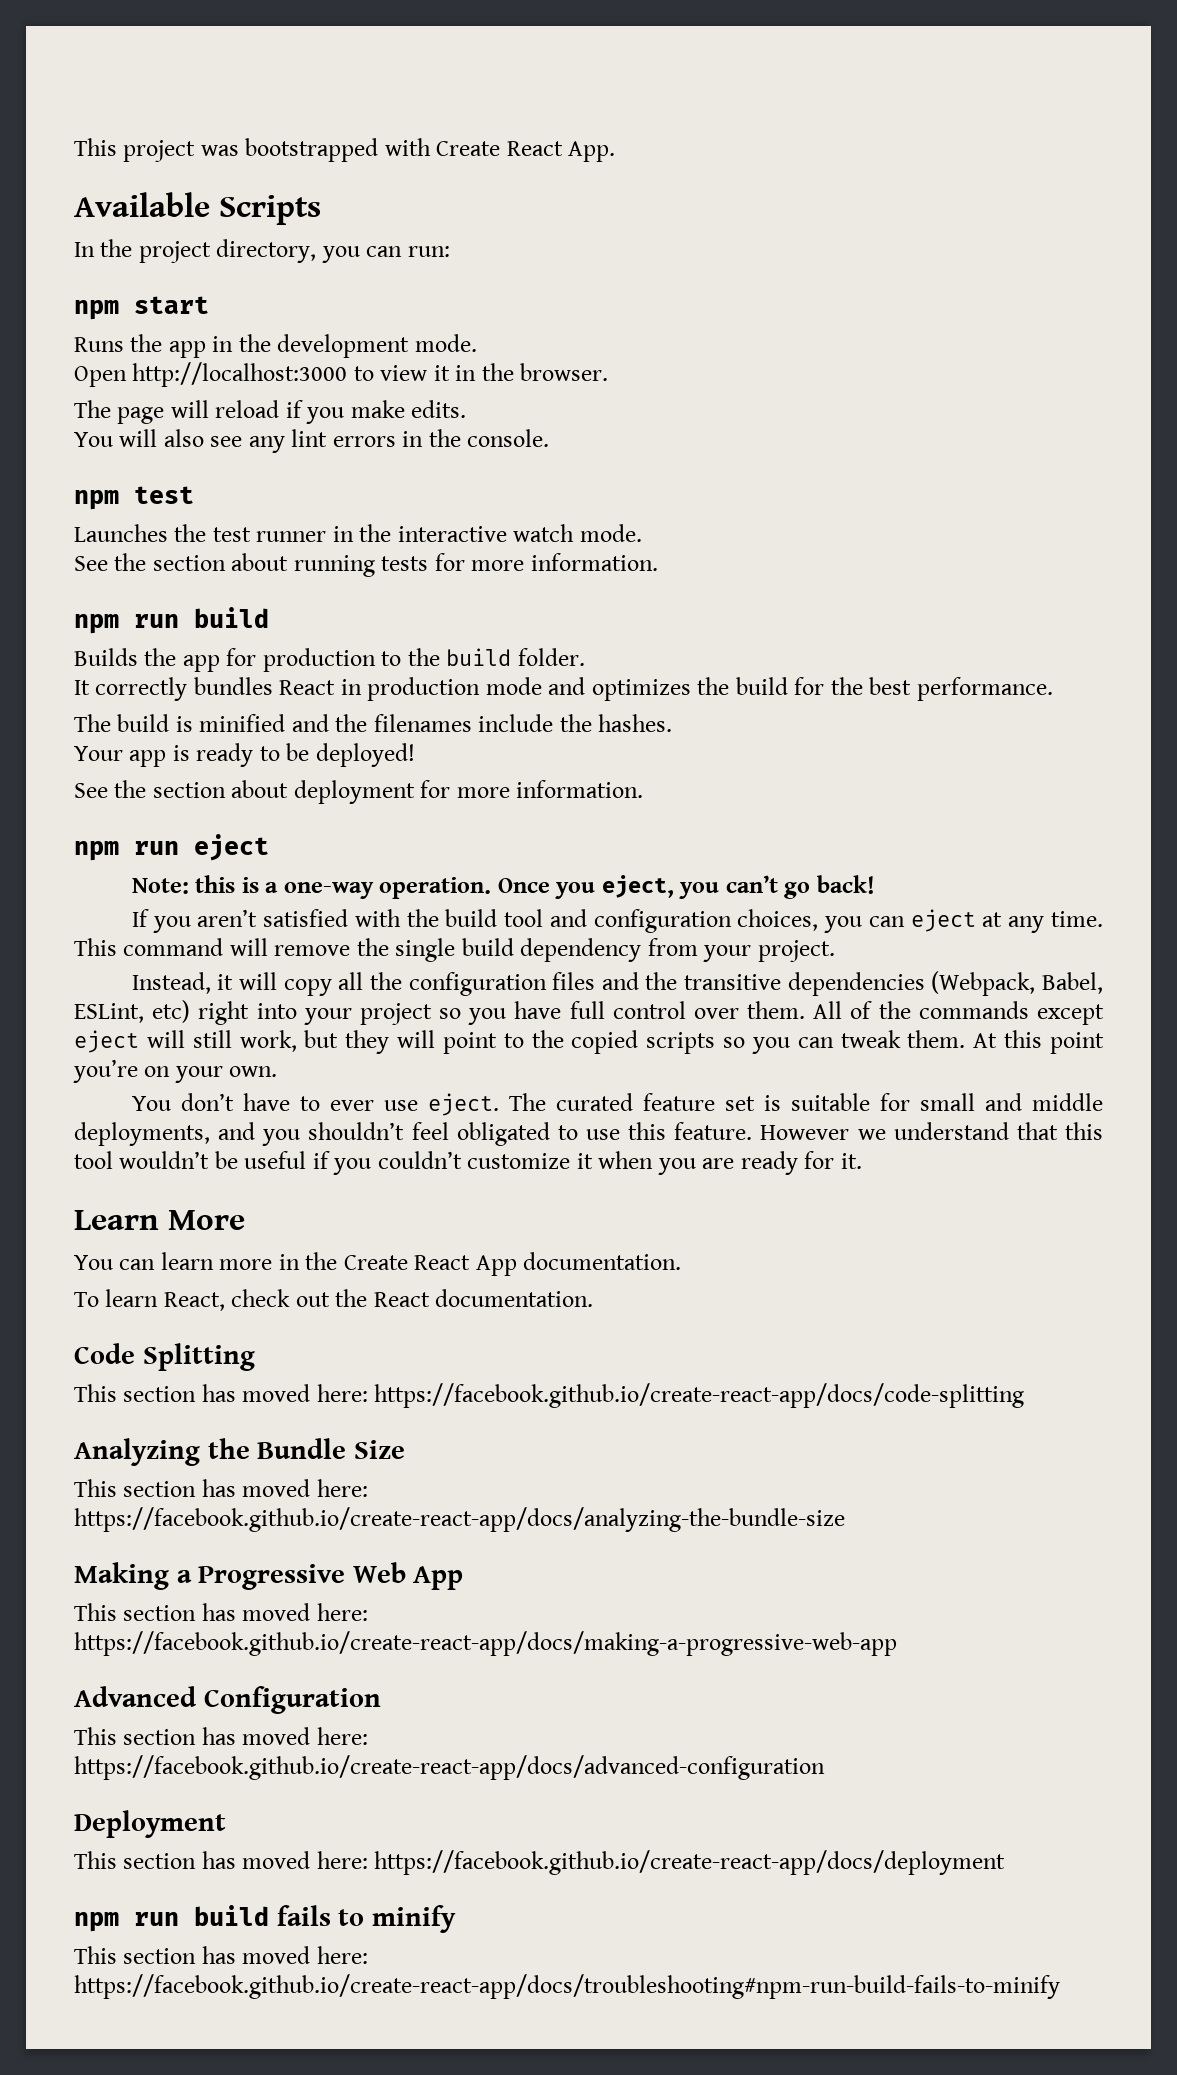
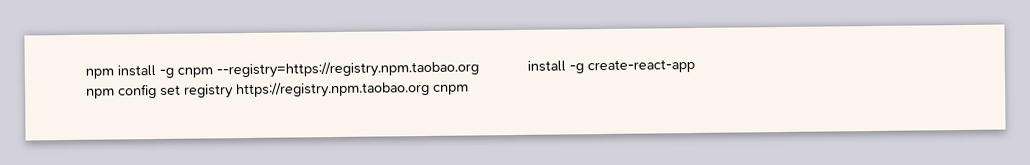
- This project was bootstrapped with Create React App.
- Available Scripts
- In the project directory, you can run:
- npm start
- Runs the app in the development mode.
- Open http://localhost:3000 to view it in the browser.
- The page will reload if you make edits.
- You will also see any lint errors in the console.
- npm test
- Launches the test runner in the interactive watch mode.
- See the section about running tests for more information.
- npm run build
- Builds the app for production to the build folder.
- It correctly bundles React in production mode and optimizes the build for the best performance.
- The build is minified and the filenames include the hashes.
- Your app is ready to be deployed!
- See the section about deployment for more information.
- npm run eject
- Note: this is a one-way operation. Once you eject, you can’t go back!
- If you aren’t satisfied with the build tool and configuration choices, you can eject at any time. This command will remove the single build dependency from your project.
- Instead, it will copy all the configuration files and the transitive dependencies (Webpack, Babel, ESLint, etc) right into your project so you have full control over them. All of the commands except eject will still work, but they will point to the copied scripts so you can tweak them. At this point you’re on your own.
- You don’t have to ever use eject. The curated feature set is suitable for small and middle deployments, and you shouldn’t feel obligated to use this feature. However we understand that this tool wouldn’t be useful if you couldn’t customize it when you are ready for it.
- Learn More
- You can learn more in the Create React App documentation.
- To learn React, check out the React documentation.
- Code Splitting
- This section has moved here: https://facebook.github.io/create-react-app/docs/code-splitting
- Analyzing the Bundle Size
- This section has moved here: https://facebook.github.io/create-react-app/docs/analyzing-the-bundle-size
- Making a Progressive Web App
- This section has moved here: https://facebook.github.io/create-react-app/docs/making-a-progressive-web-app
- Advanced Configuration
- This section has moved here: https://facebook.github.io/create-react-app/docs/advanced-configuration
- Deployment
- This section has moved here: https://facebook.github.io/create-react-app/docs/deployment
- npm run build fails to minify
- This section has moved here: https://facebook.github.io/create-react-app/docs/troubleshooting#npm-run-build-fails-to-minify
+ npm install -g cnpm --registry=https://registry.npm.taobao.org npm config set registry https://registry.npm.taobao.org cnpm install -g create-react-app

